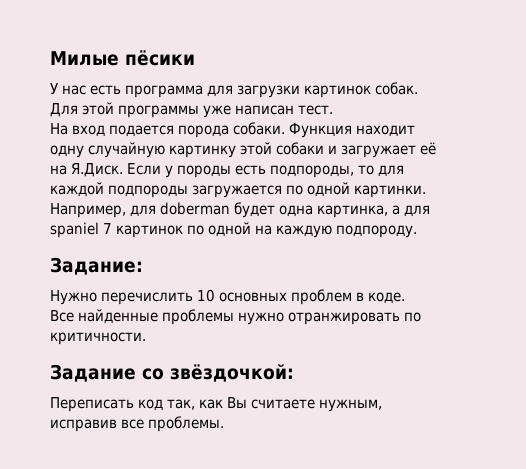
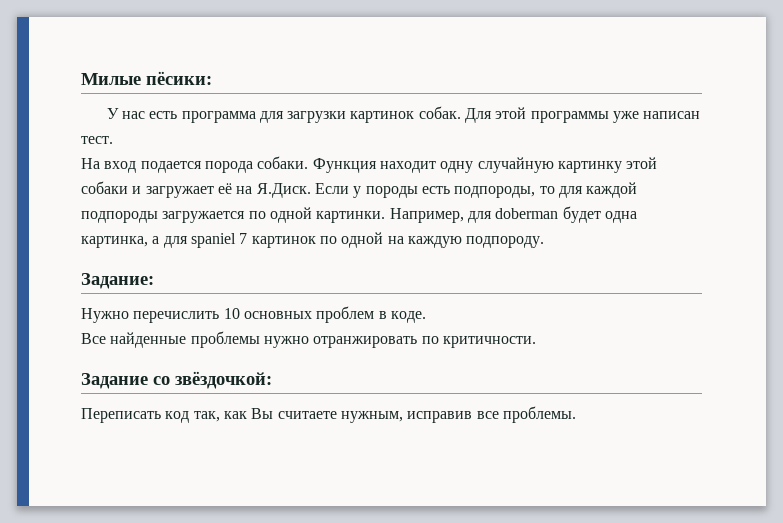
- Милые пёсики
+ Милые пёсики:

